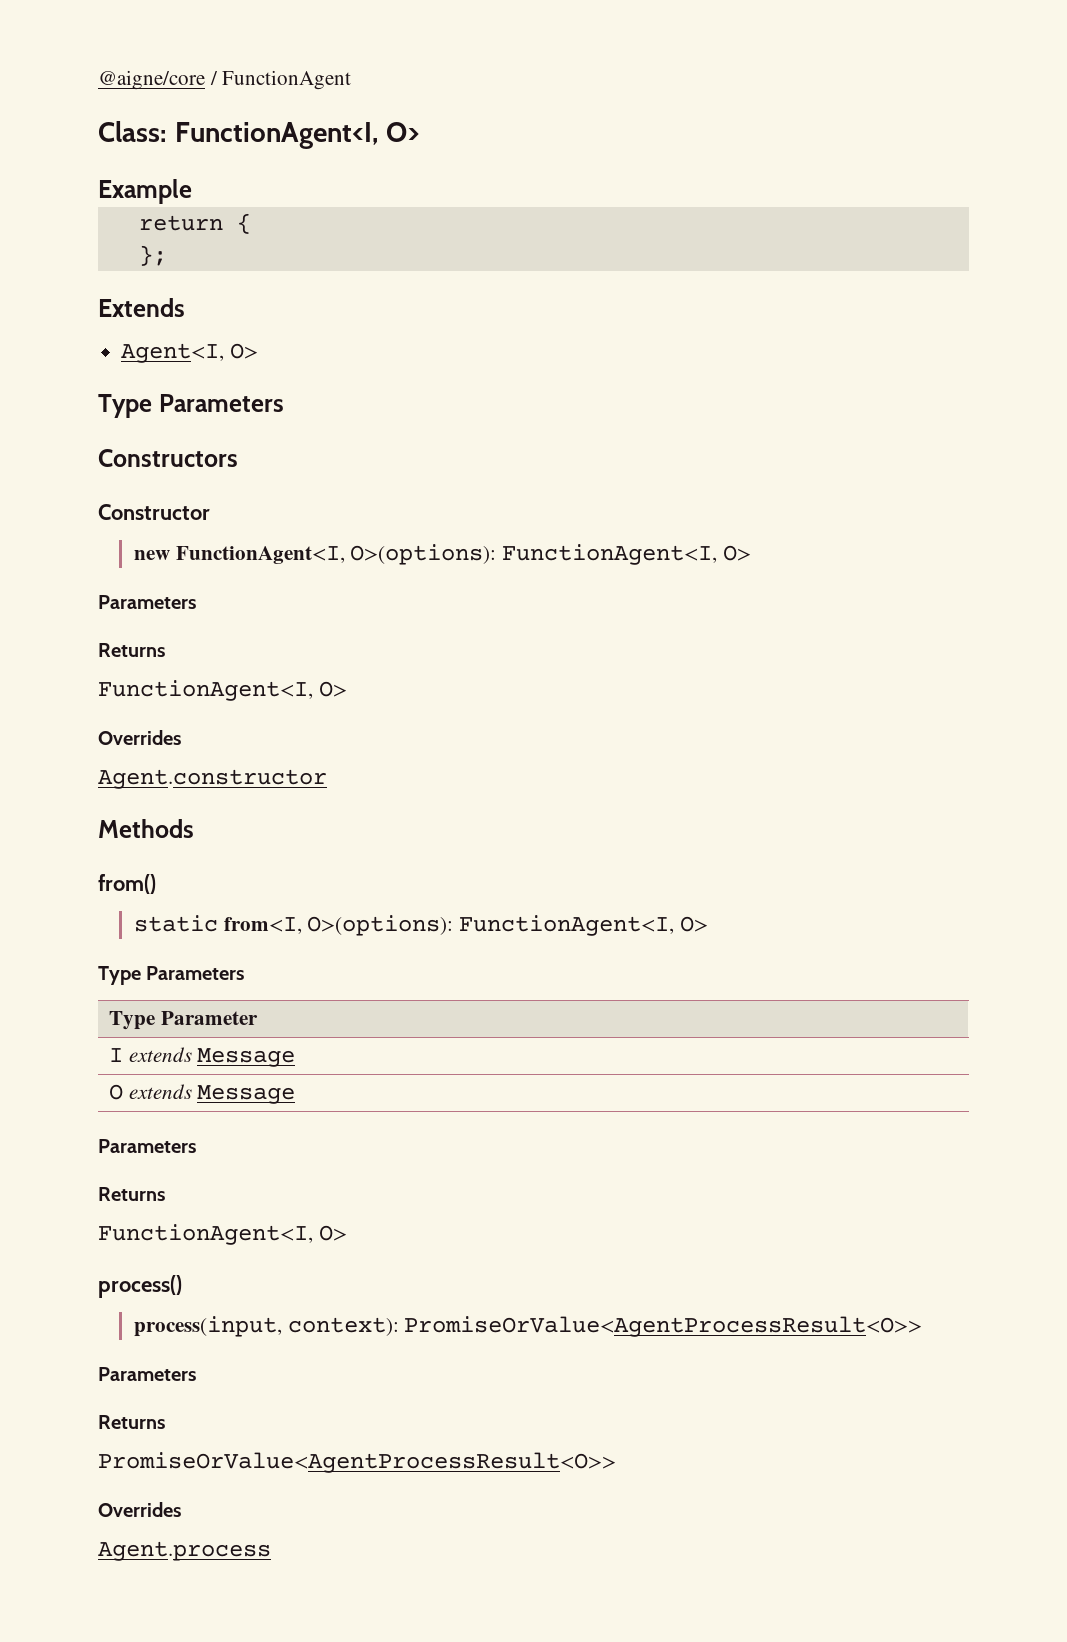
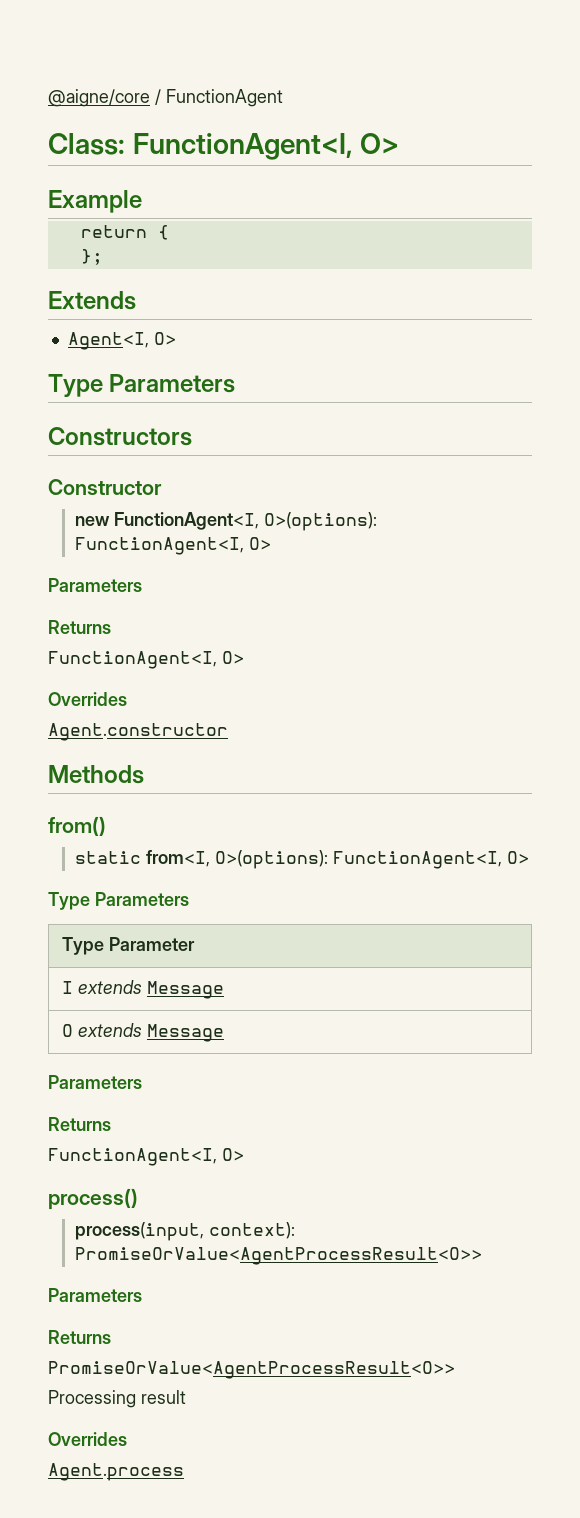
+ Processing result

